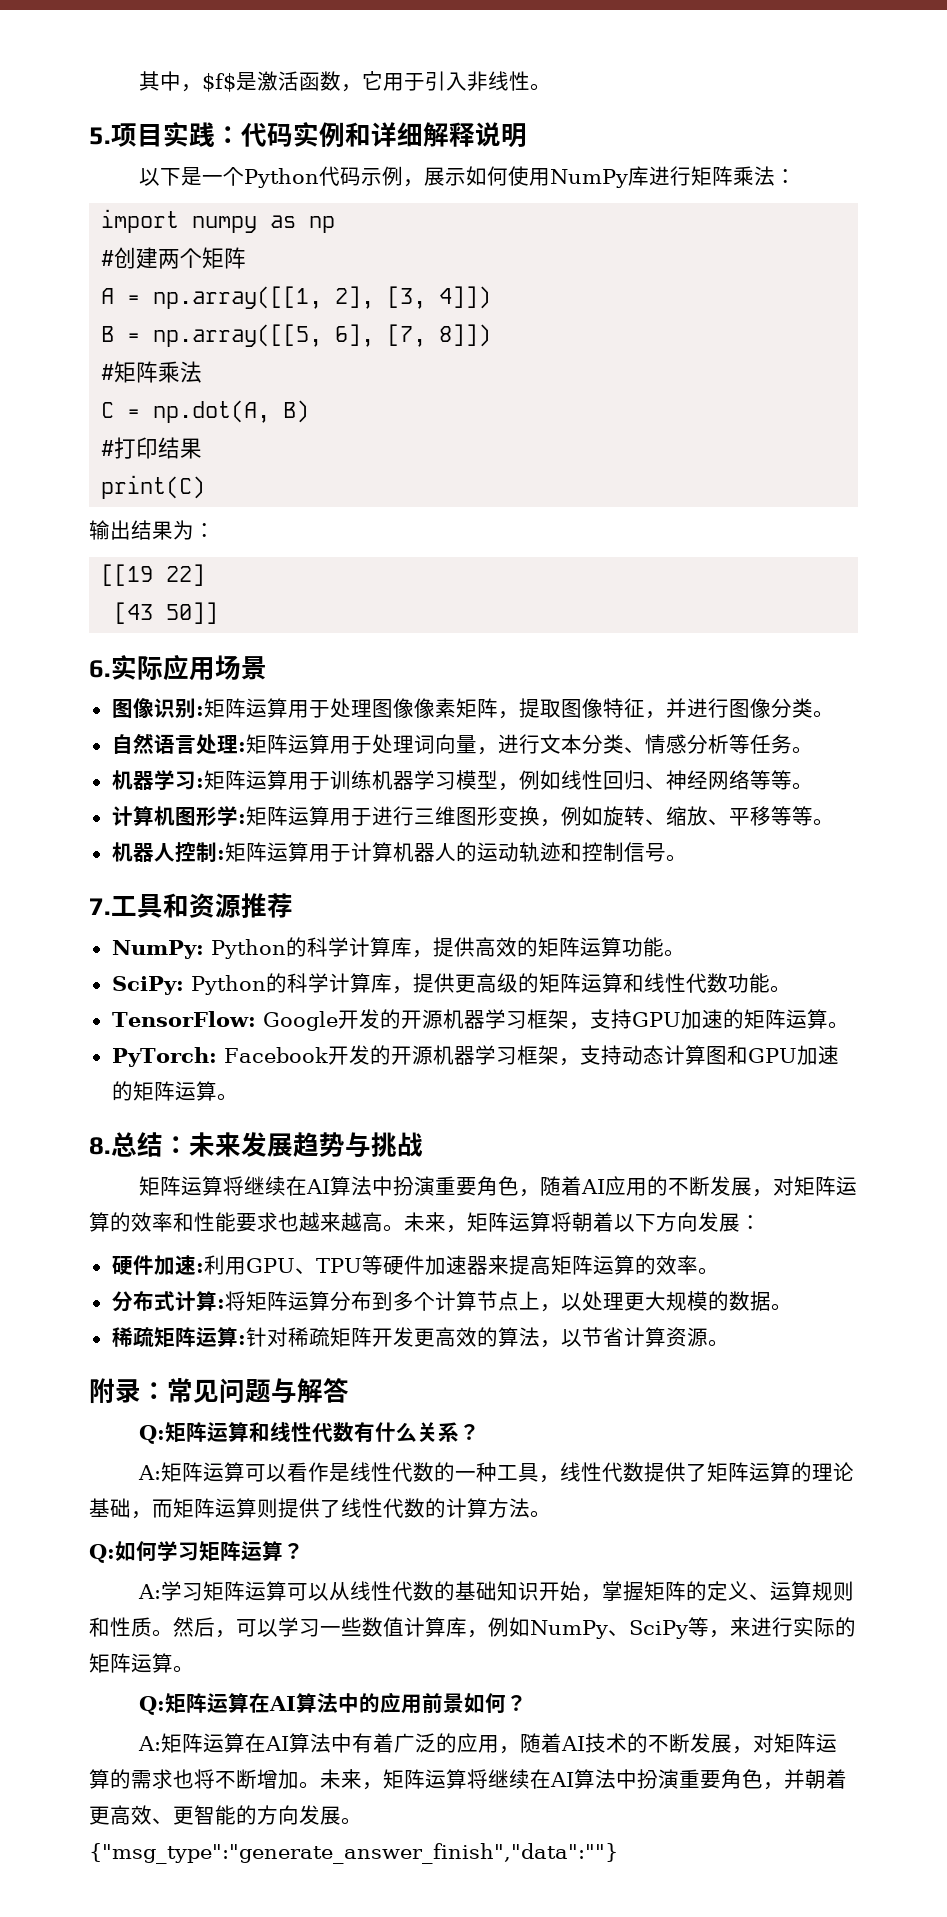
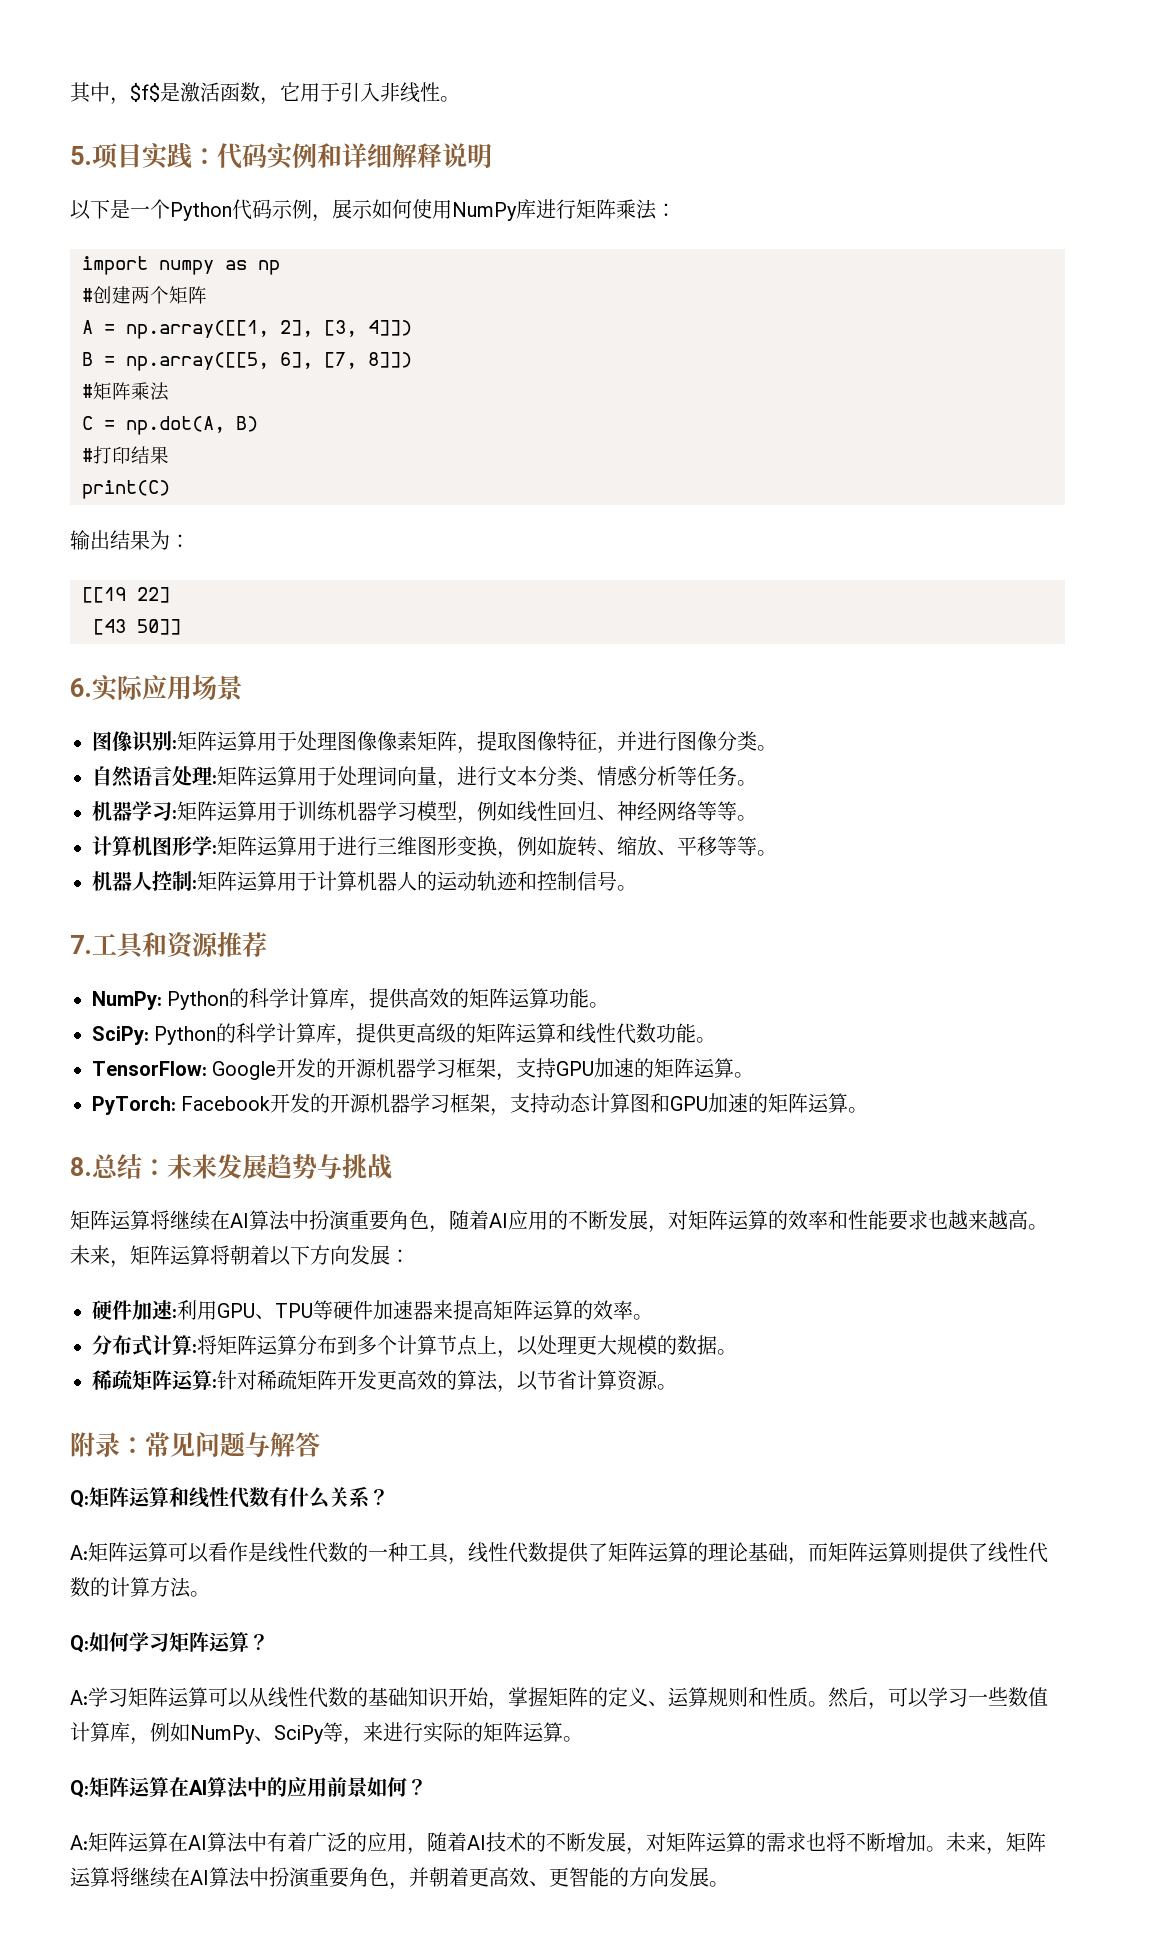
- {"msg_type":"generate_answer_finish","data":""}

